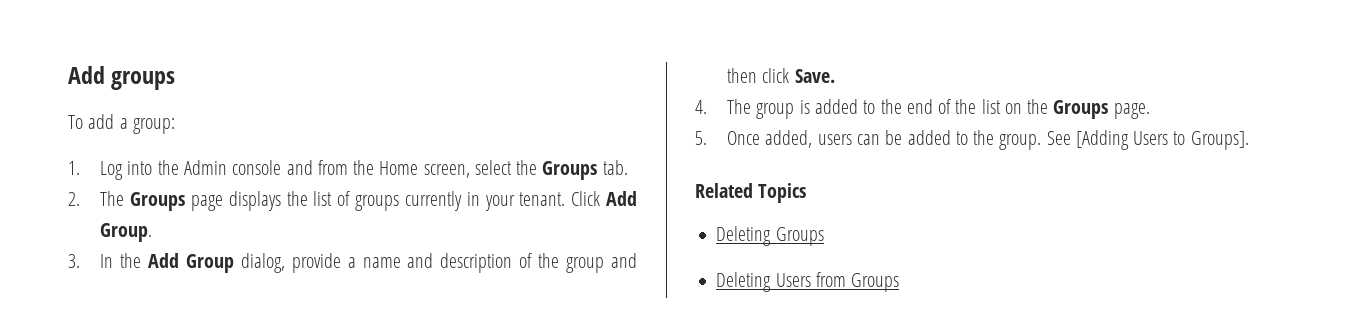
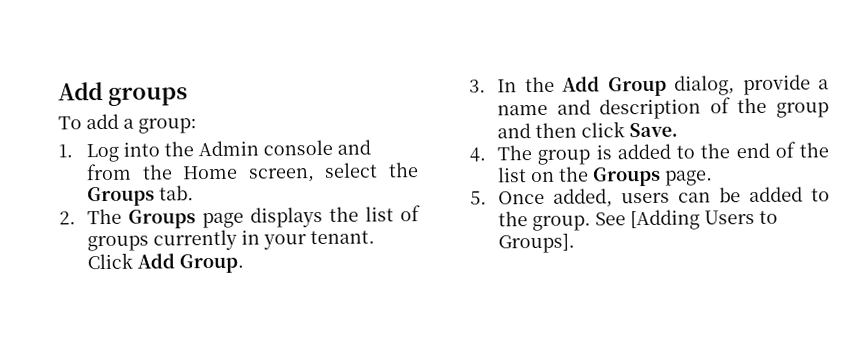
- Related Topics
- Deleting Groups
- Deleting Users from Groups

